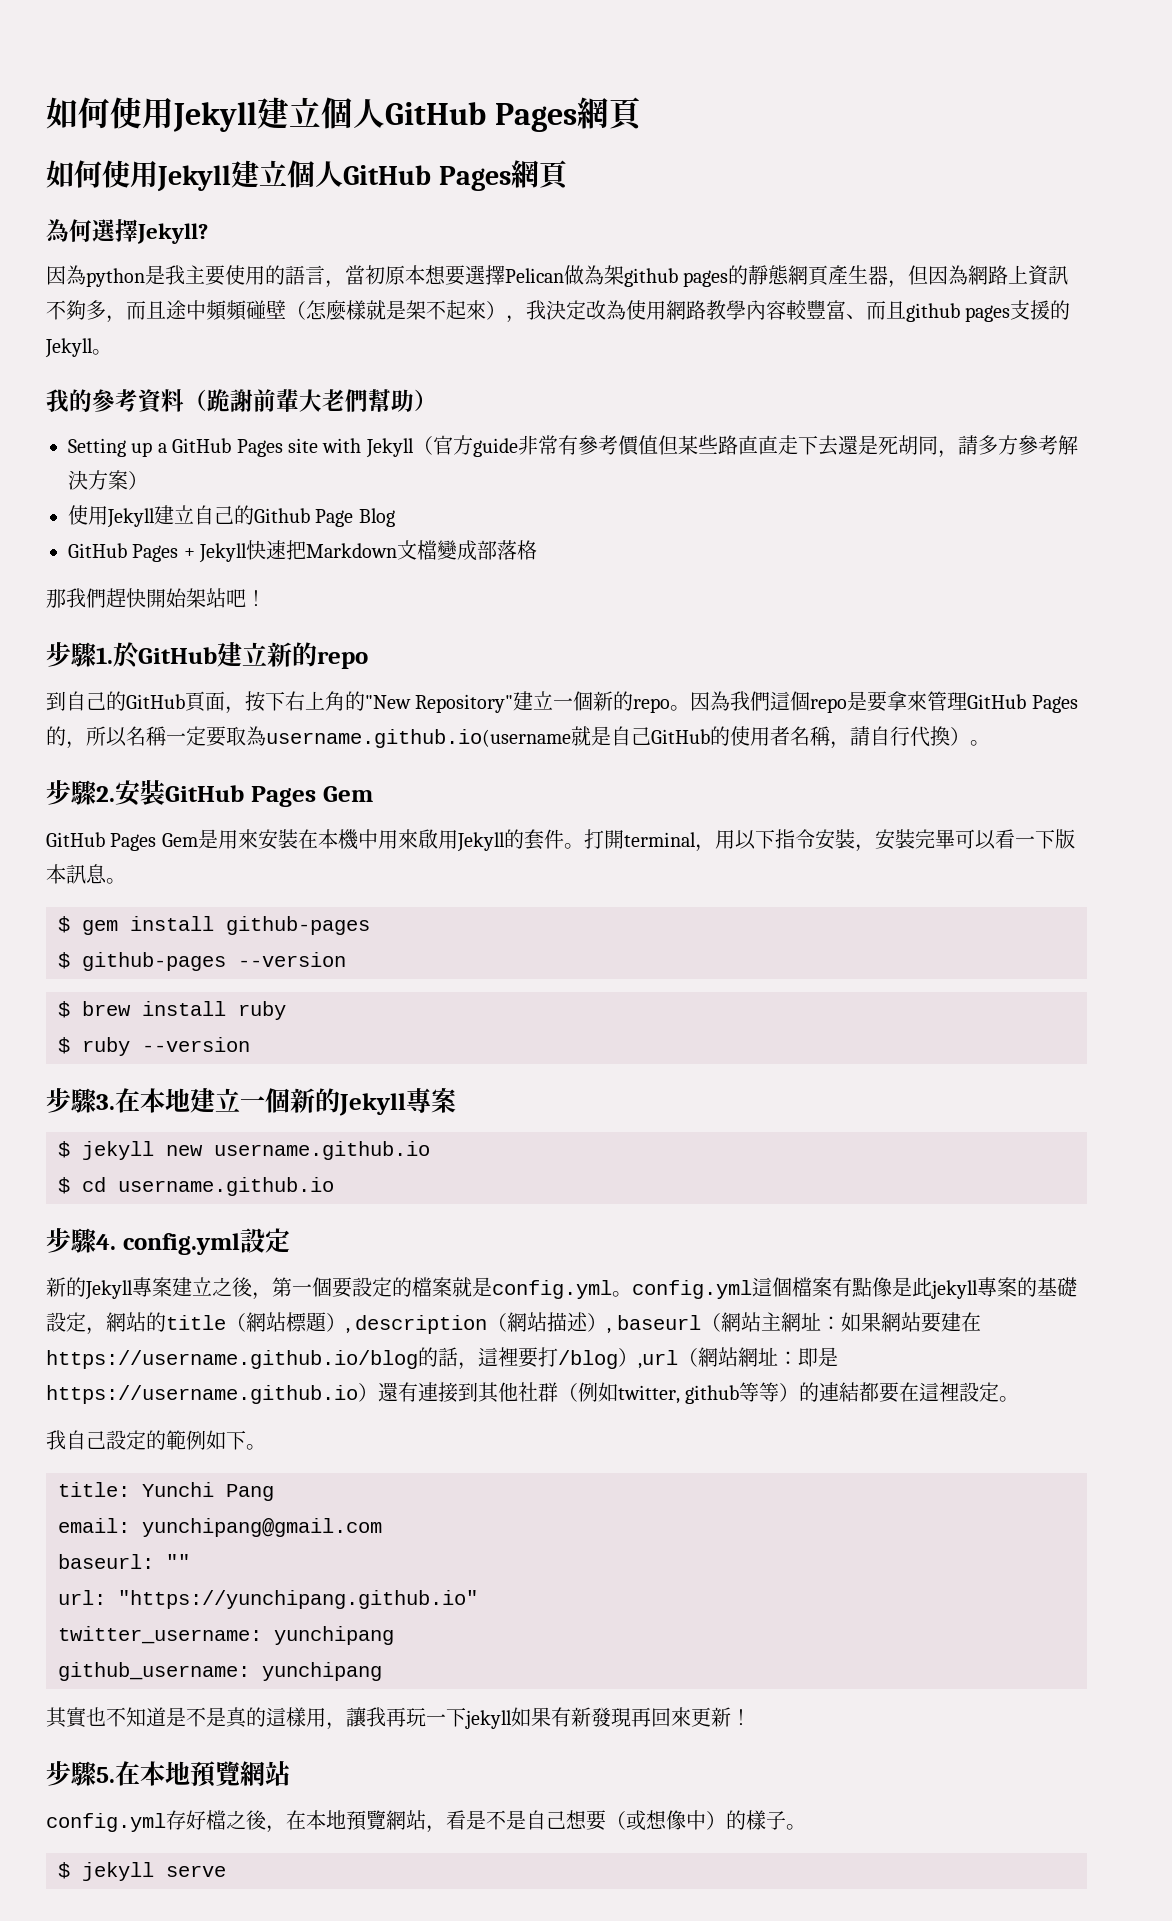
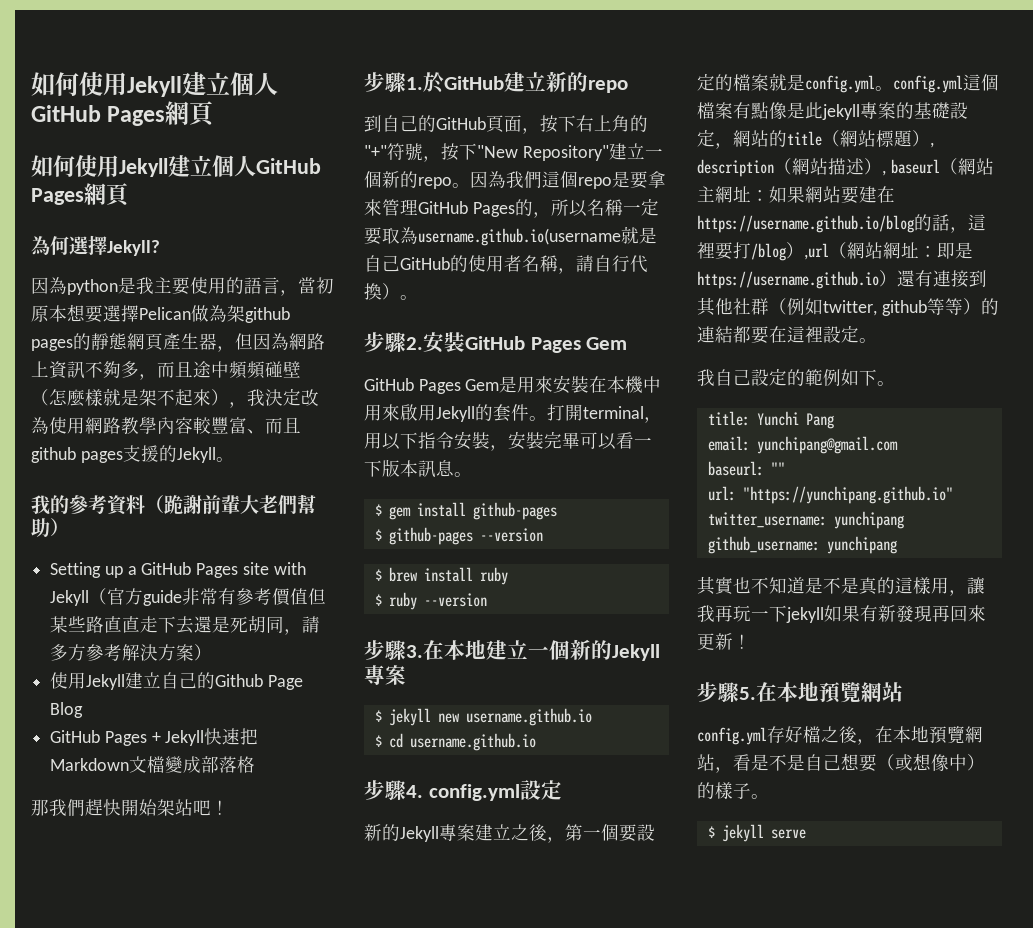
- 到自己的GitHub頁面，按下右上角的"New Repository"建立一個新的repo。
+ 到自己的GitHub頁面，按下右上角的"+"符號，按下"New Repository"建立一個新的repo。

